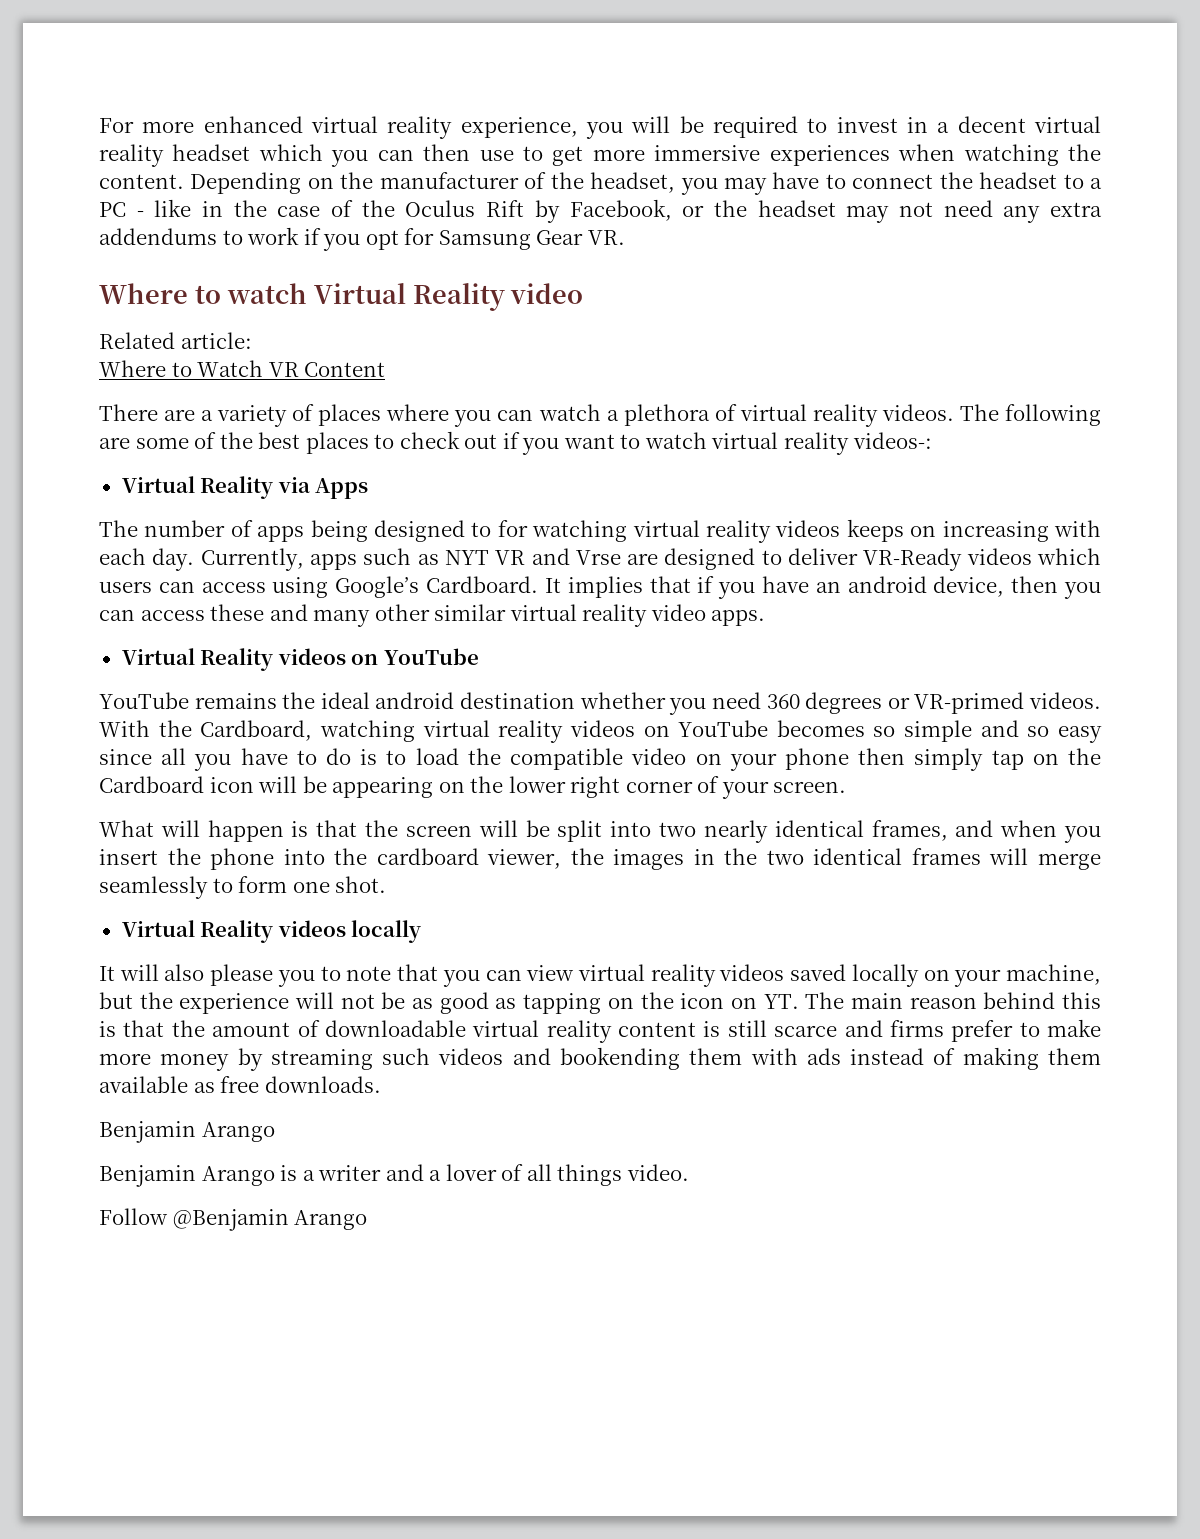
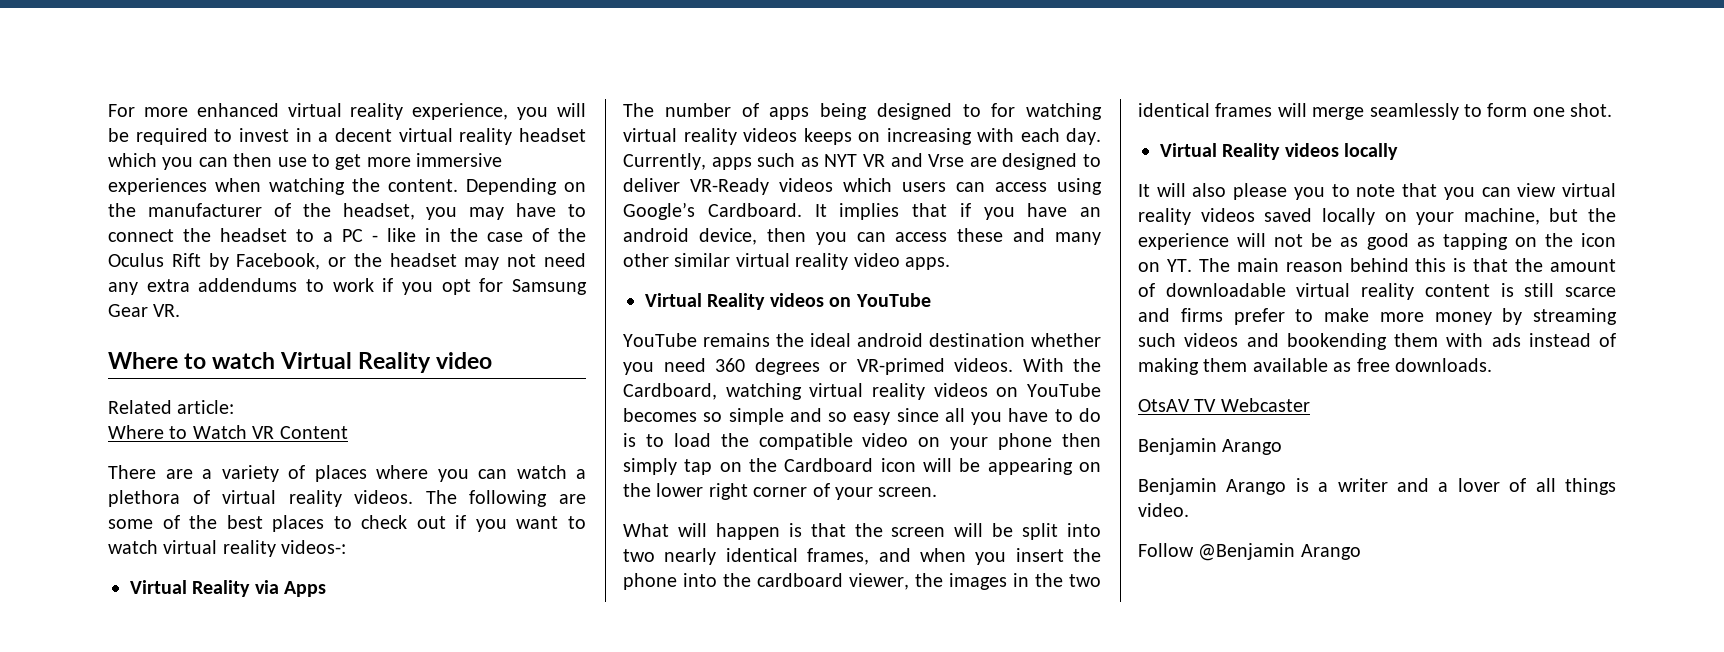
+ OtsAV TV Webcaster

